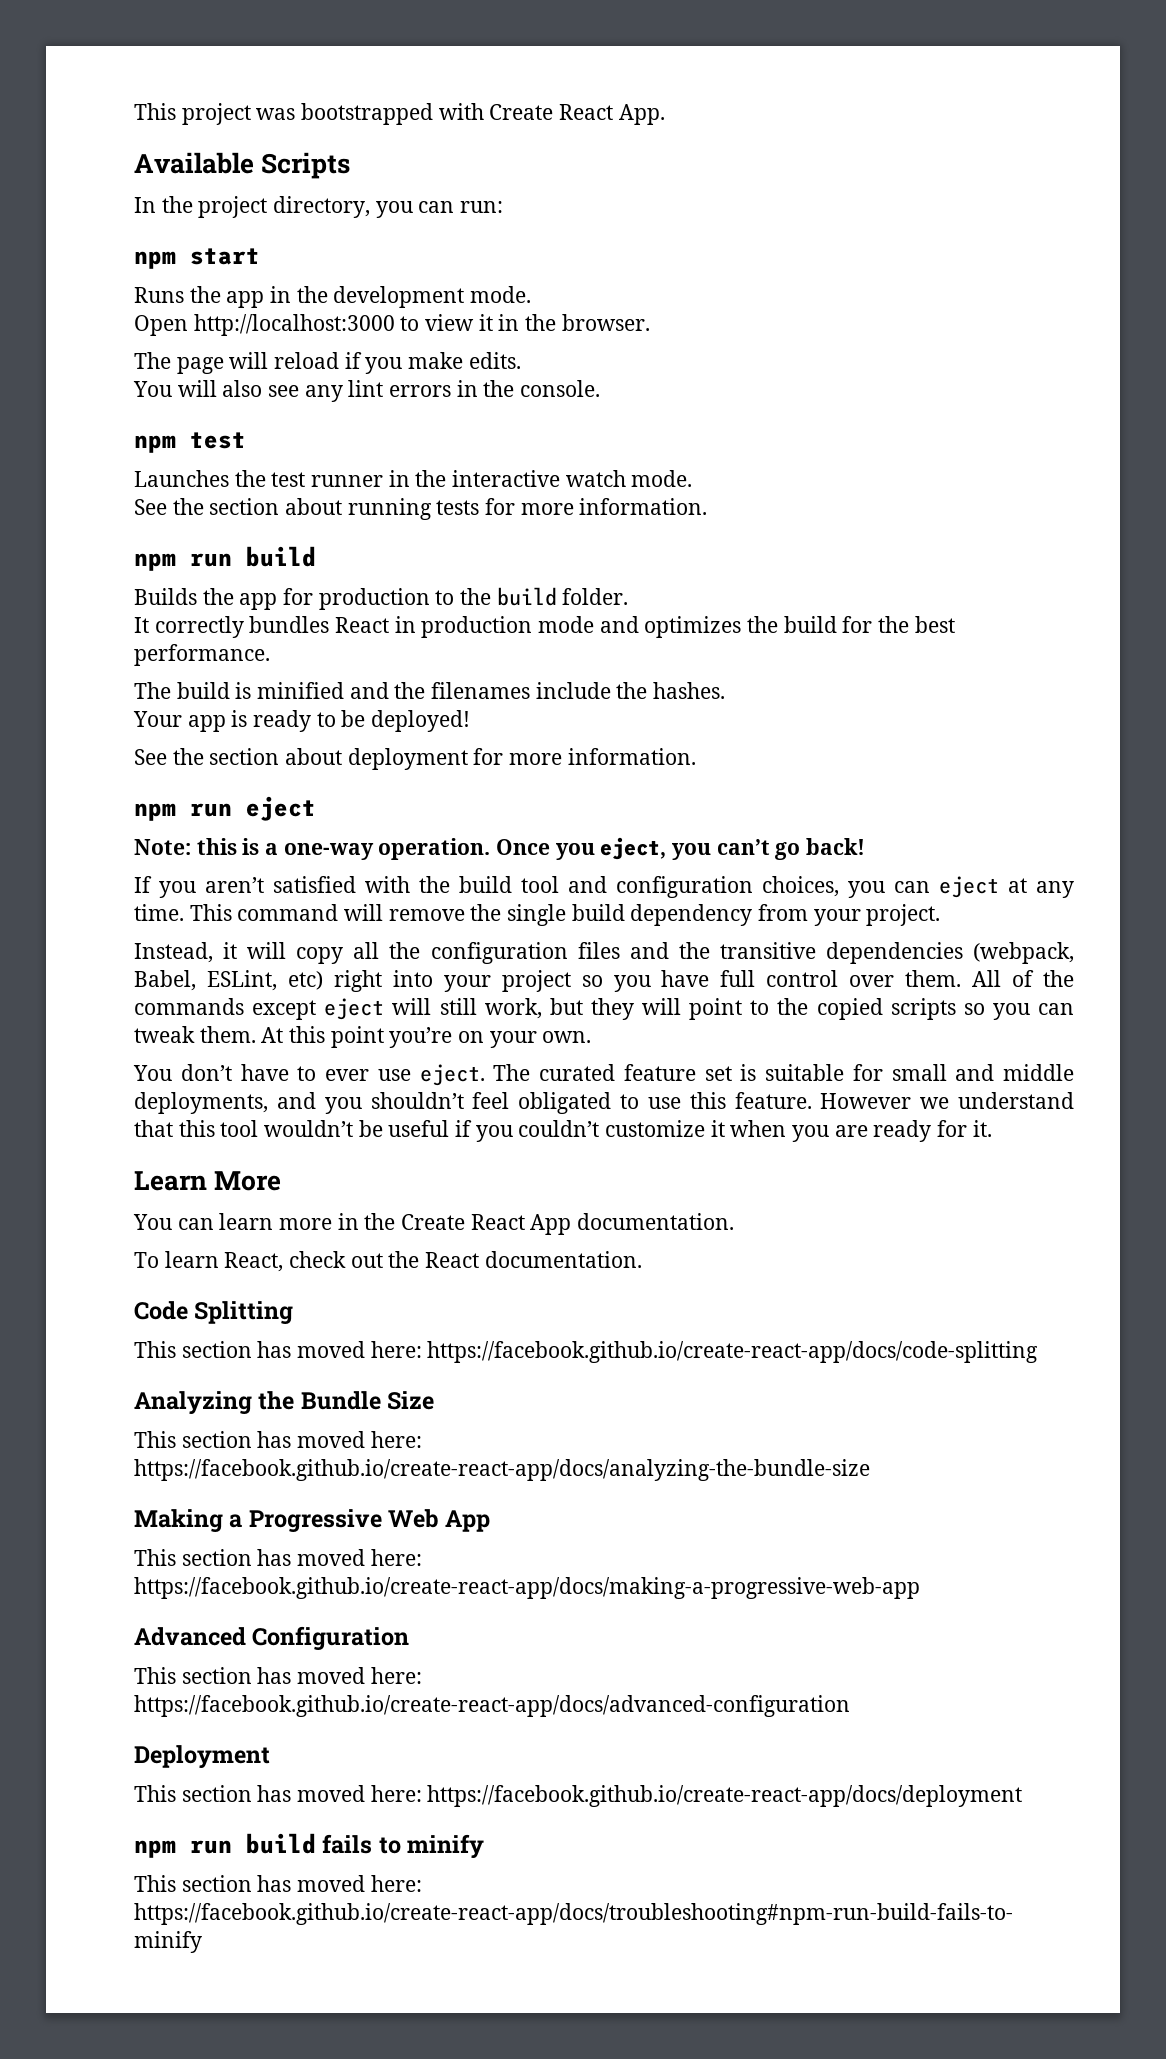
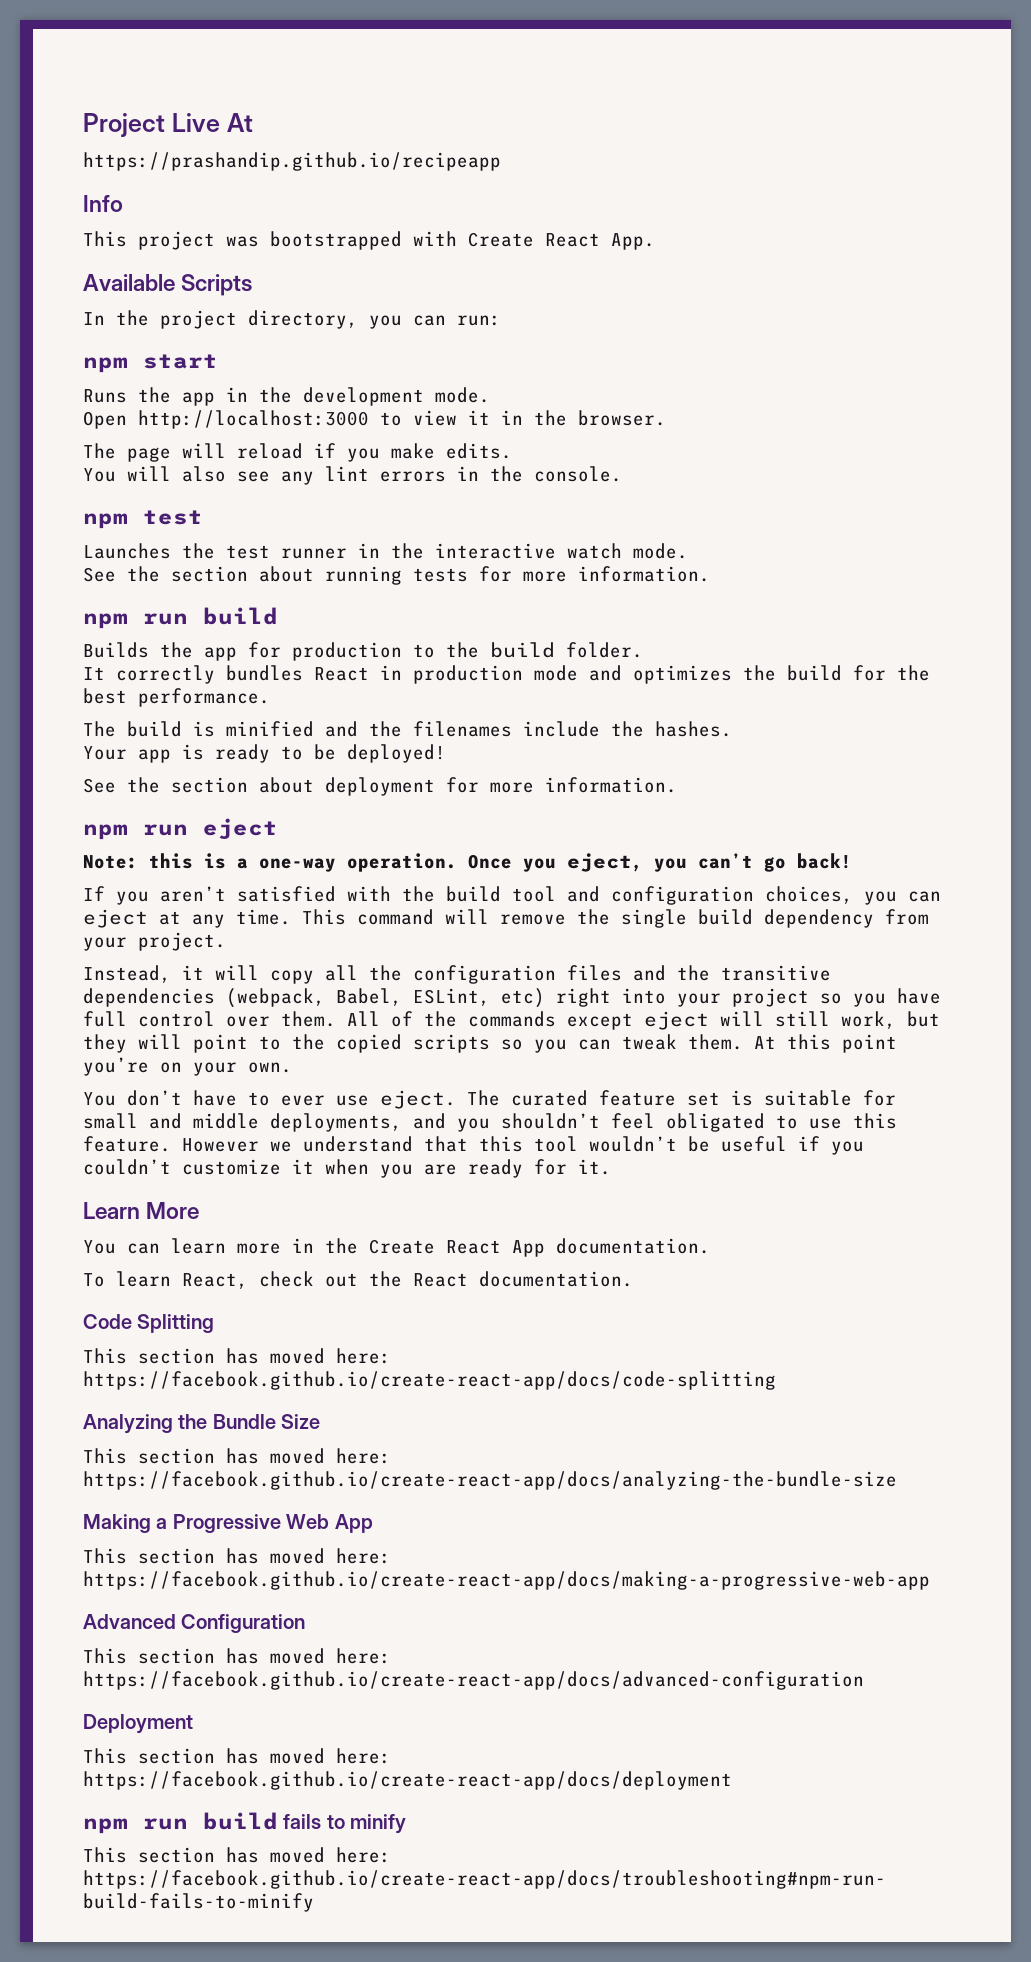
+ Project Live At
+ https://prashandip.github.io/recipeapp
+ Info

